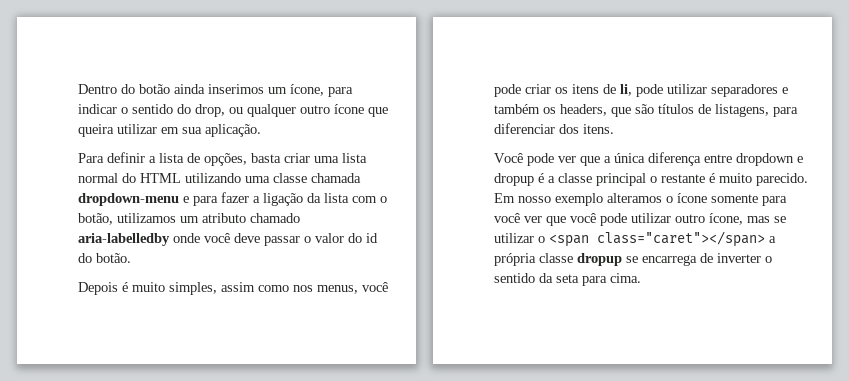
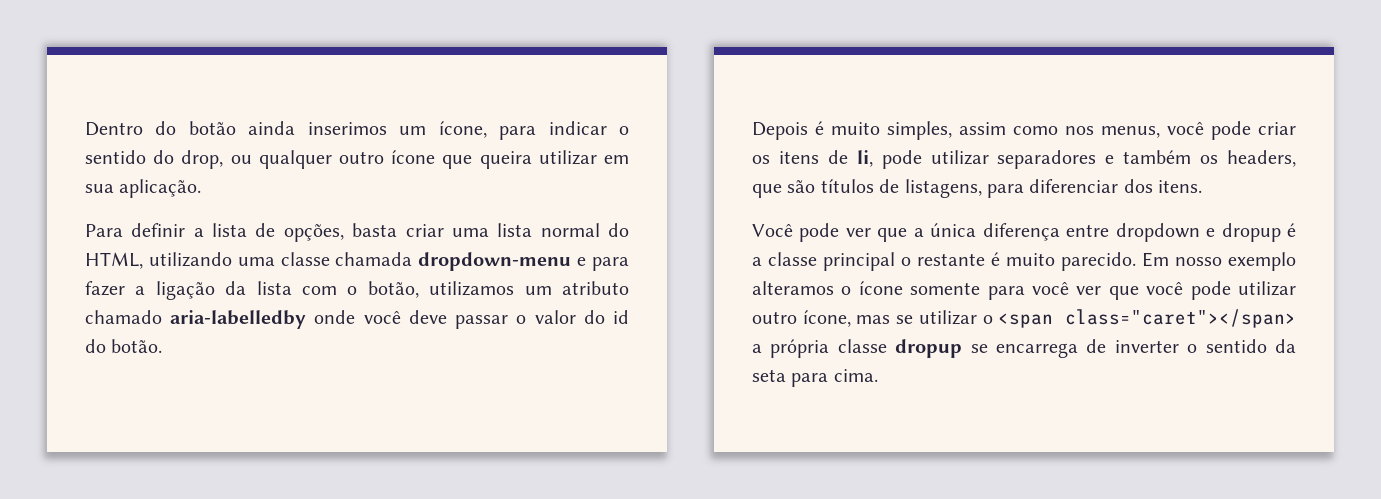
- Para definir a lista de opções, basta criar uma lista normal do HTML utilizando uma classe chamada dropdown-menu e para fazer a ligação da lista com o botão, utilizamos um atributo chamado aria-labelledby onde você deve passar o valor do id do botão.
+ Para definir a lista de opções, basta criar uma lista normal do HTML, utilizando uma classe chamada dropdown-menu e para fazer a ligação da lista com o botão, utilizamos um atributo chamado aria-labelledby onde você deve passar o valor do id do botão.

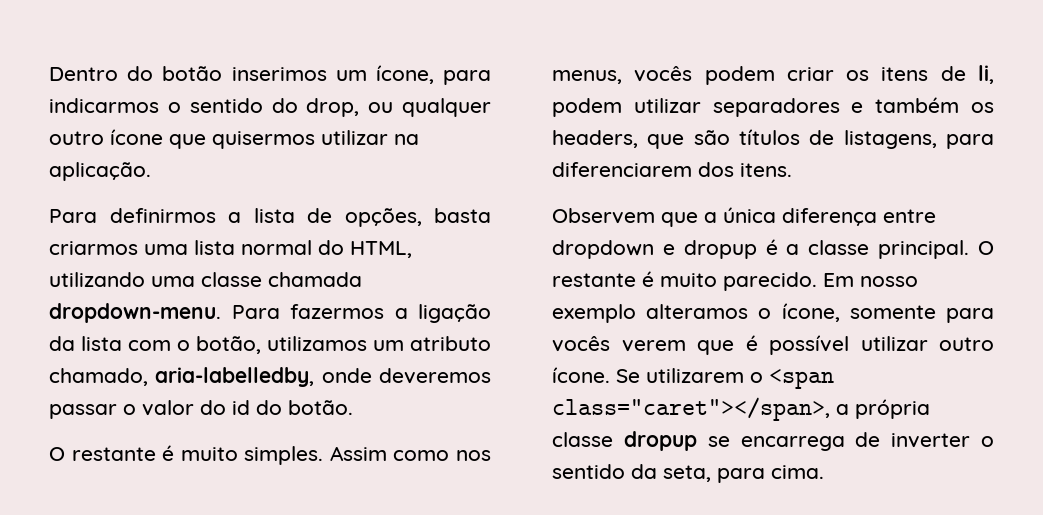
- Dentro do botão ainda inserimos um ícone, para indicar o sentido do drop, ou qualquer outro ícone que queira utilizar em sua aplicação.
+ Dentro do botão inserimos um ícone, para indicarmos o sentido do drop, ou qualquer outro ícone que quisermos utilizar na aplicação.
- Para definir a lista de opções, basta criar uma lista normal do HTML, utilizando uma classe chamada dropdown-menu e para fazer a ligação da lista com o botão, utilizamos um atributo chamado aria-labelledby onde você deve passar o valor do id do botão.
+ Para definirmos a lista de opções, basta criarmos uma lista normal do HTML, utilizando uma classe chamada dropdown-menu. Para fazermos a ligação da lista com o botão, utilizamos um atributo chamado, aria-labelledby, onde deveremos passar o valor do id do botão.
- Depois é muito simples, assim como nos menus, você pode criar os itens de li, pode utilizar separadores e também os headers, que são títulos de listagens, para diferenciar dos itens.
+ O restante é muito simples. Assim como nos menus, vocês podem criar os itens de li, podem utilizar separadores e também os headers, que são títulos de listagens, para diferenciarem dos itens.
- Você pode ver que a única diferença entre dropdown e dropup é a classe principal o restante é muito parecido.
+ Observem que a única diferença entre dropdown e dropup é a classe principal. O restante é muito parecido.
- Em nosso exemplo alteramos o ícone somente para você ver que você pode utilizar outro ícone, mas se utilizar o <span class="caret"></span> a própria classe dropup se encarrega de inverter o sentido da seta para cima.
+ Em nosso exemplo alteramos o ícone, somente para vocês verem que é possível utilizar outro ícone. Se utilizarem o <span class="caret"></span>, a própria classe dropup se encarrega de inverter o sentido da seta, para cima.

